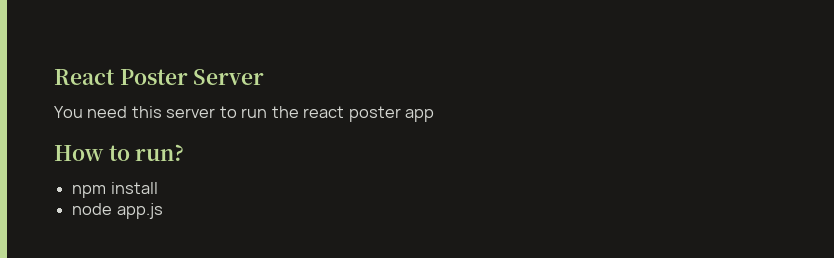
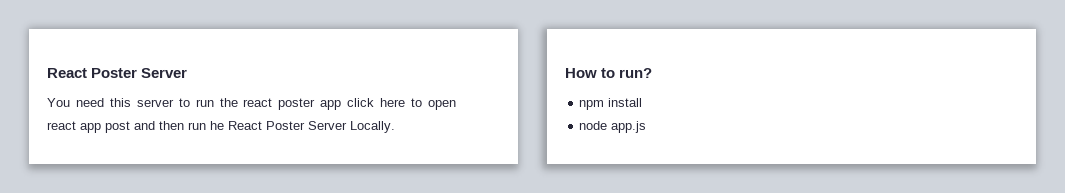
- You need this server to run the react poster app
+ You need this server to run the react poster app click here to open react app post and then run he React Poster Server Locally.

